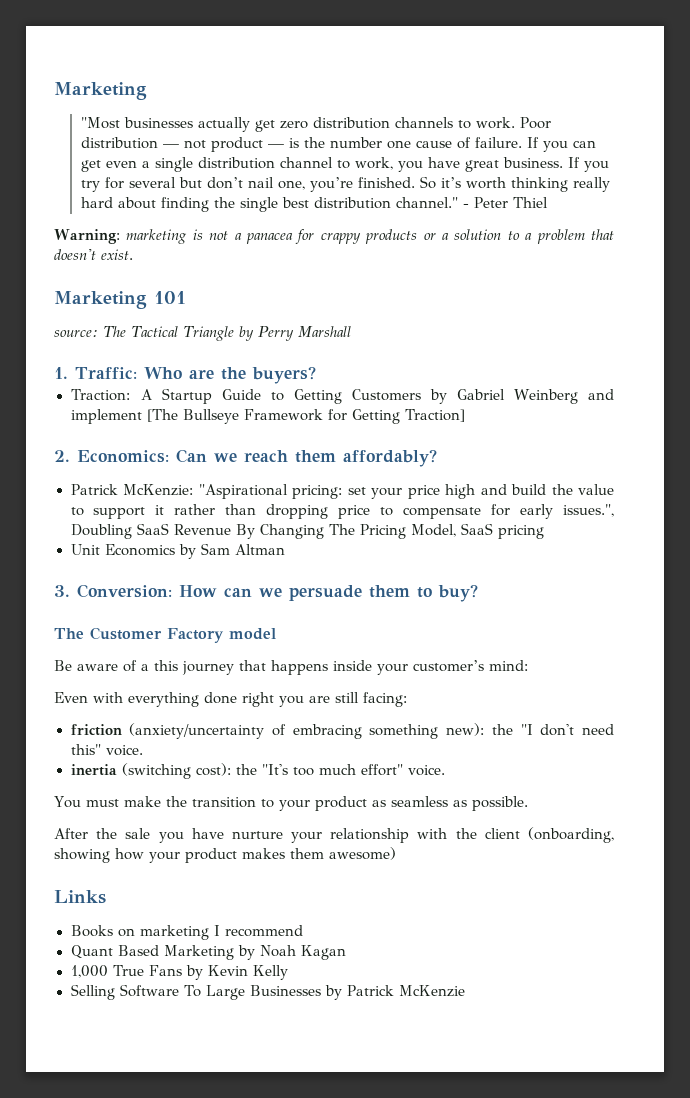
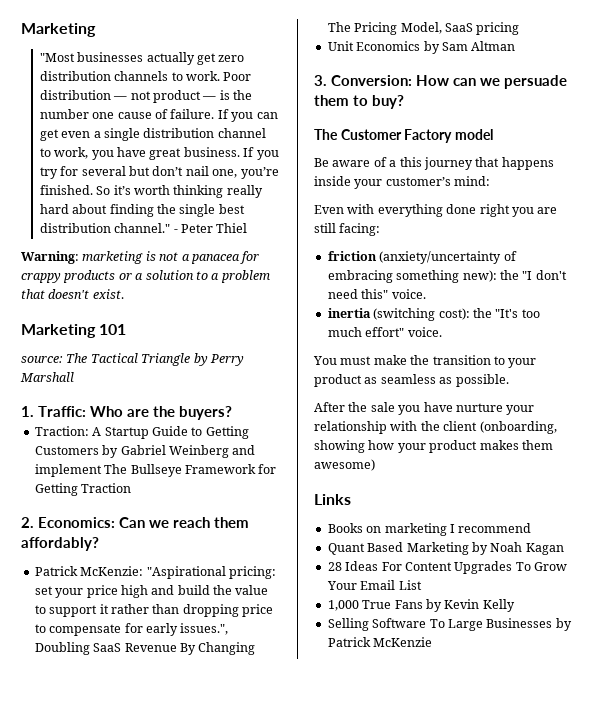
- Traction: A Startup Guide to Getting Customers by Gabriel Weinberg and implement [The Bullseye Framework for Getting Traction]
+ Traction: A Startup Guide to Getting Customers by Gabriel Weinberg and implement The Bullseye Framework for Getting Traction
+ 28 Ideas For Content Upgrades To Grow Your Email List

